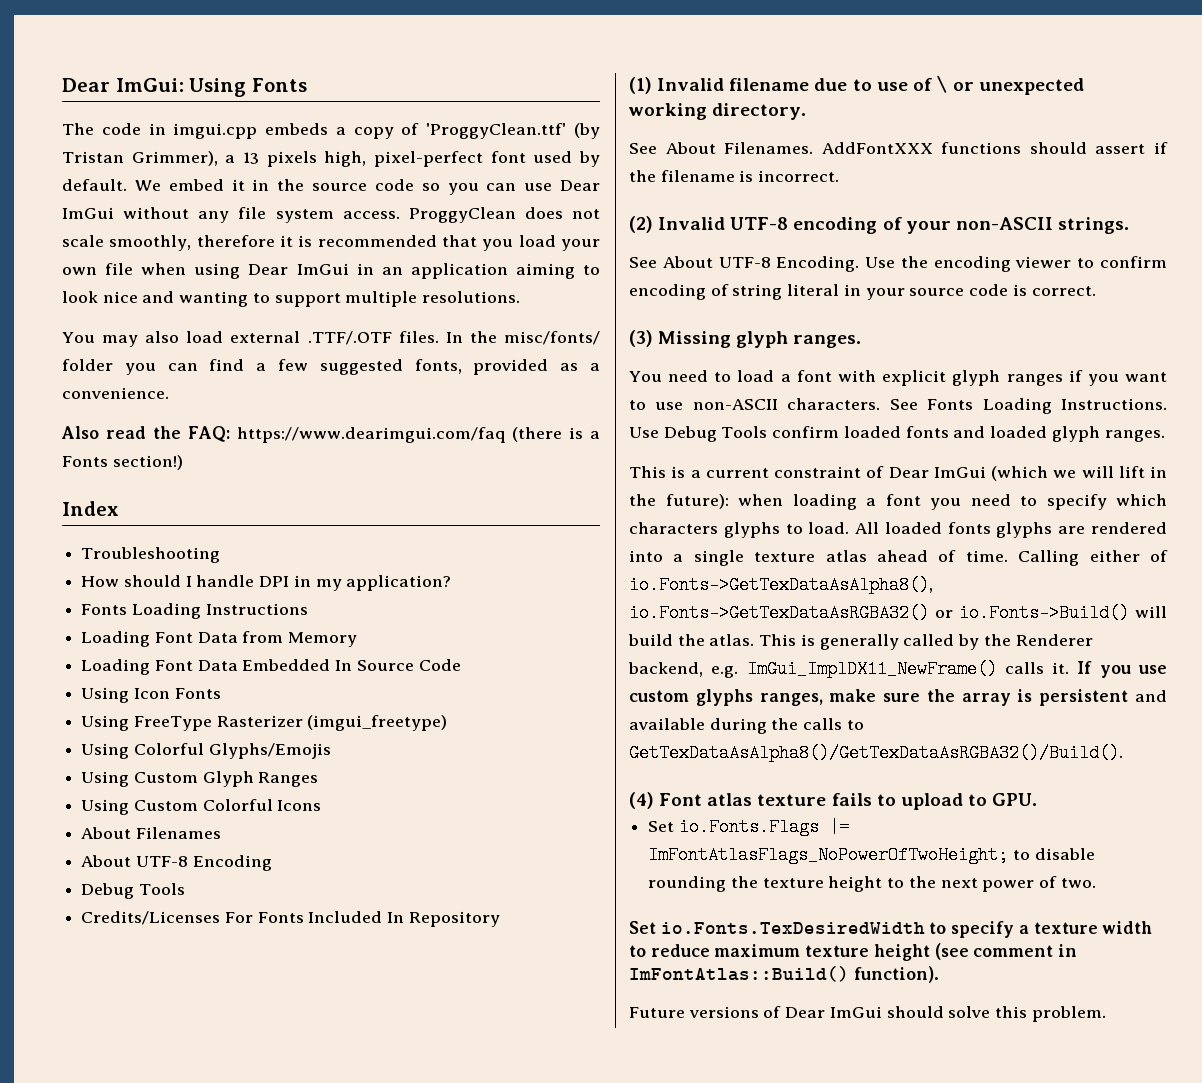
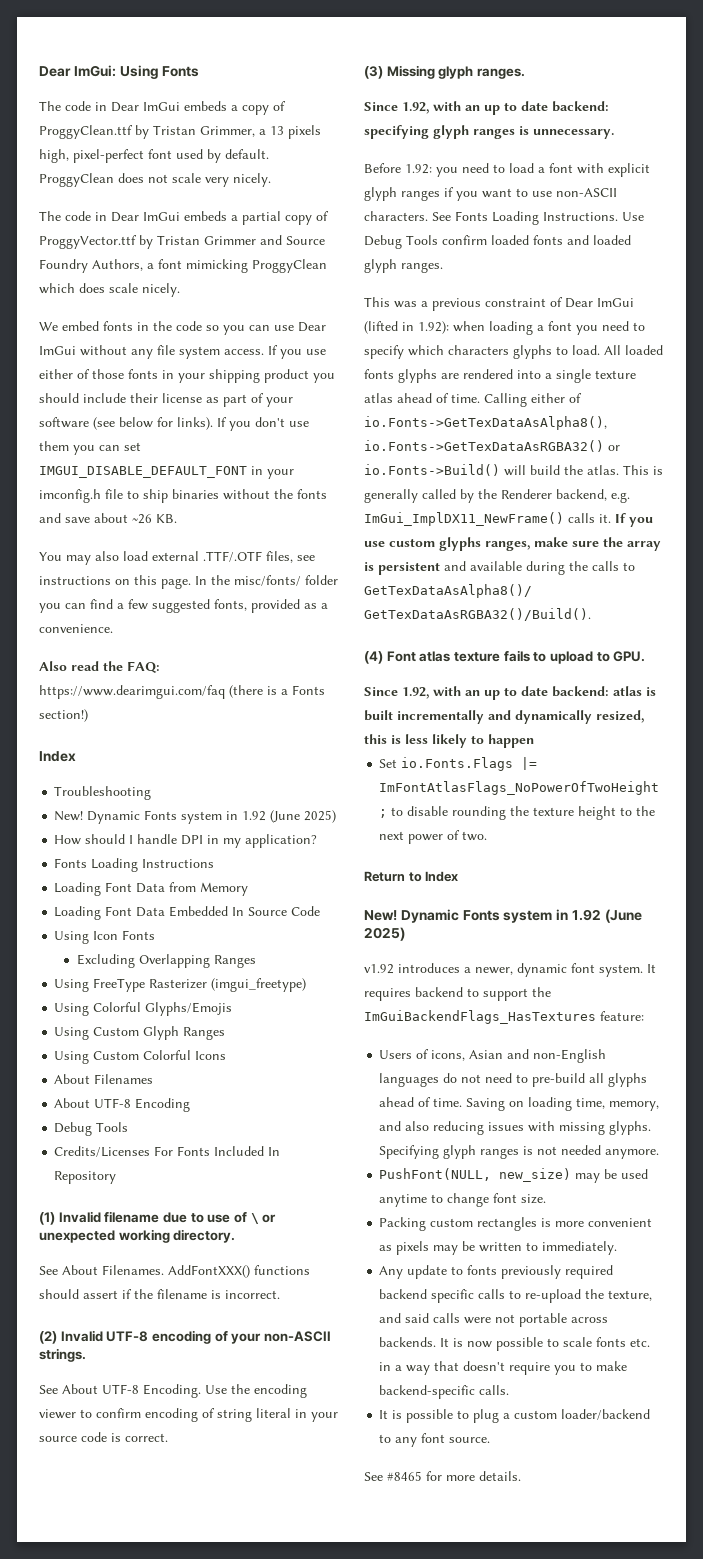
- The code in imgui.cpp embeds a copy of 'ProggyClean.ttf' (by Tristan Grimmer), a 13 pixels high, pixel-perfect font used by default. We embed it in the source code so you can use Dear ImGui without any file system access.
+ The code in Dear ImGui embeds a copy of ProggyClean.ttf by Tristan Grimmer, a 13 pixels high, pixel-perfect font used by default. ProggyClean does not scale very nicely.
+ The code in Dear ImGui embeds a partial copy of ProggyVector.ttf by Tristan Grimmer and Source Foundry Authors, a font mimicking ProggyClean which does scale nicely.
+ We embed fonts in the code so you can use Dear ImGui without any file system access.
- ProggyClean does not scale smoothly, therefore it is recommended that you load your own file when using Dear ImGui in an application aiming to look nice and wanting to support multiple resolutions.
+ If you use either of those fonts in your shipping product you should include their license as part of your software (see below for links). If you don't use them you can set IMGUI_DISABLE_DEFAULT_FONT in your imconfig.h file to ship binaries without the fonts and save about ~26 KB.
- You may also load external .TTF/.OTF files.
+ You may also load external .TTF/.OTF files, see instructions on this page.
  Troubleshooting
+ New! Dynamic Fonts system in 1.92 (June 2025)
+ Excluding Overlapping Ranges
- AddFontXXX functions should assert if the filename is incorrect.
+ AddFontXXX() functions should assert if the filename is incorrect.
- You need to load a font with explicit glyph ranges if you want to use non-ASCII characters.
+ Since 1.92, with an up to date backend: specifying glyph ranges is unnecessary.
+ Before 1.92: you need to load a font with explicit glyph ranges if you want to use non-ASCII characters.
- This is a current constraint of Dear ImGui (which we will lift in the future): when loading a font you need to specify which characters glyphs to load.
+ This was a previous constraint of Dear ImGui (lifted in 1.92): when loading a font you need to specify which characters glyphs to load.
+ Since 1.92, with an up to date backend: atlas is built incrementally and dynamically resized, this is less likely to happen
- Set io.Fonts.TexDesiredWidth to specify a texture width to reduce maximum texture height (see comment in ImFontAtlas::Build() function).
- Future versions of Dear ImGui should solve this problem.
+ Return to Index
+ New! Dynamic Fonts system in 1.92 (June 2025)
+ v1.92 introduces a newer, dynamic font system. It requires backend to support the ImGuiBackendFlags_HasTextures feature:
+ Users of icons, Asian and non-English languages do not need to pre-build all glyphs ahead of time. Saving on loading time, memory, and also reducing issues with missing glyphs. Specifying glyph ranges is not needed anymore.
+ PushFont(NULL, new_size) may be used anytime to change font size.
+ Packing custom rectangles is more convenient as pixels may be written to immediately.
+ Any update to fonts previously required backend specific calls to re-upload the texture, and said calls were not portable across backends. It is now possible to scale fonts etc. in a way that doesn't require you to make backend-specific calls.
+ It is possible to plug a custom loader/backend to any font source.
+ See #8465 for more details.

